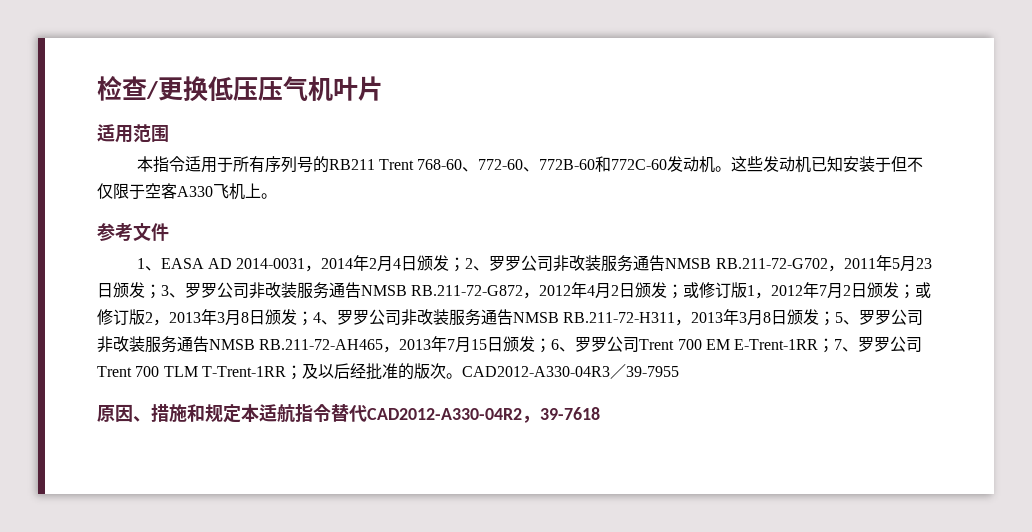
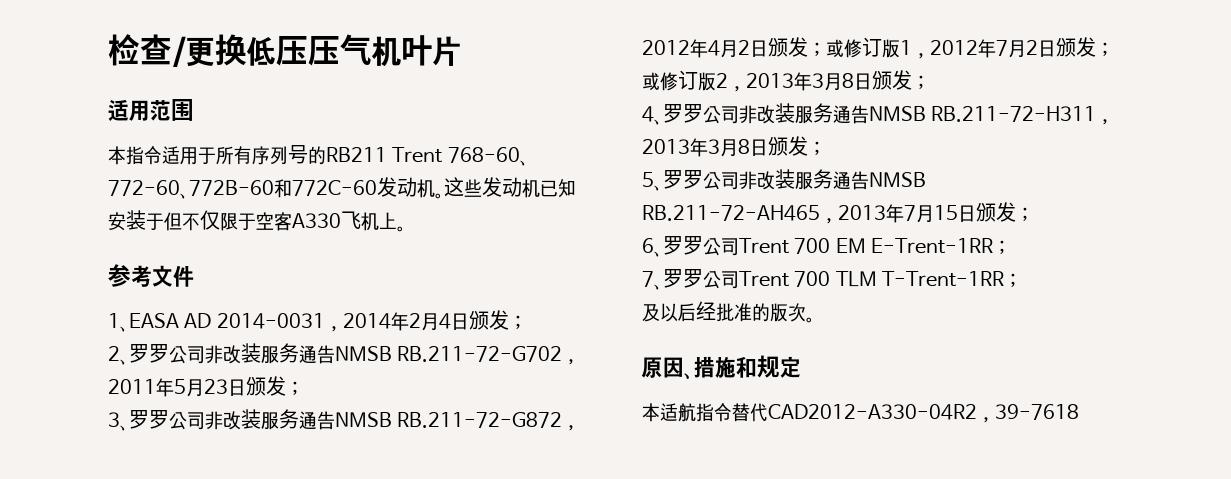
- 1、EASA AD 2014-0031，2014年2月4日颁发；2、罗罗公司非改装服务通告NMSB RB.211-72-G702，2011年5月23日颁发；3、罗罗公司非改装服务通告NMSB RB.211-72-G872，2012年4月2日颁发；
+ 1、EASA AD 2014-0031，2014年2月4日颁发；
+ 2、罗罗公司非改装服务通告NMSB RB.211-72-G702，2011年5月23日颁发；
+ 3、罗罗公司非改装服务通告NMSB RB.211-72-G872，2012年4月2日颁发；
- 或修订版2，2013年3月8日颁发；4、罗罗公司非改装服务通告NMSB RB.211-72-H311，2013年3月8日颁发；5、罗罗公司非改装服务通告NMSB RB.211-72-AH465，2013年7月15日颁发；6、罗罗公司Trent 700 EM E-Trent-1RR；7、罗罗公司Trent 700 TLM T-Trent-1RR；及以后经批准的版次。CAD2012-A330-04R3／39-7955
+ 或修订版2，2013年3月8日颁发；
+ 4、罗罗公司非改装服务通告NMSB RB.211-72-H311，2013年3月8日颁发；
+ 5、罗罗公司非改装服务通告NMSB RB.211-72-AH465，2013年7月15日颁发；
+ 6、罗罗公司Trent 700 EM E-Trent-1RR；
+ 7、罗罗公司Trent 700 TLM T-Trent-1RR；
+ 及以后经批准的版次。
- 原因、措施和规定本适航指令替代CAD2012-A330-04R2，39-7618
+ 原因、措施和规定
+ 本适航指令替代CAD2012-A330-04R2，39-7618

